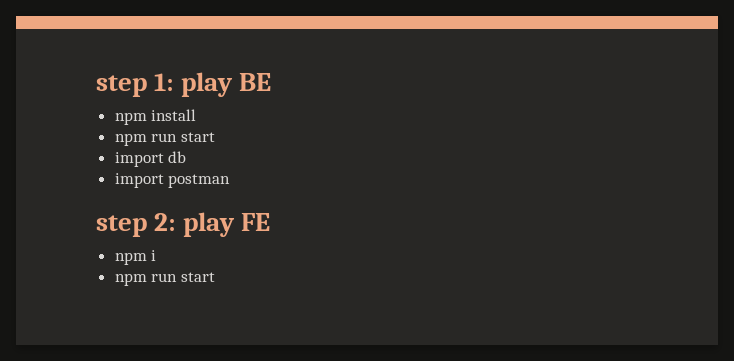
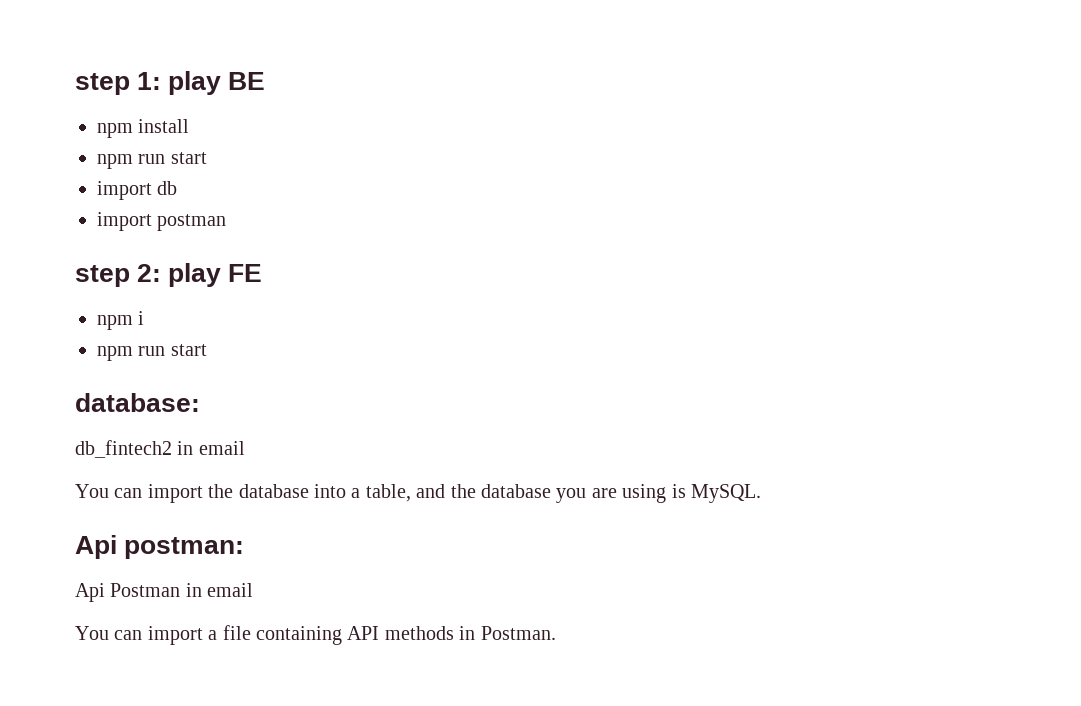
+ database:
+ db_fintech2 in email
+ You can import the database into a table, and the database you are using is MySQL.
+ Api postman:
+ Api Postman in email
+ You can import a file containing API methods in Postman.

